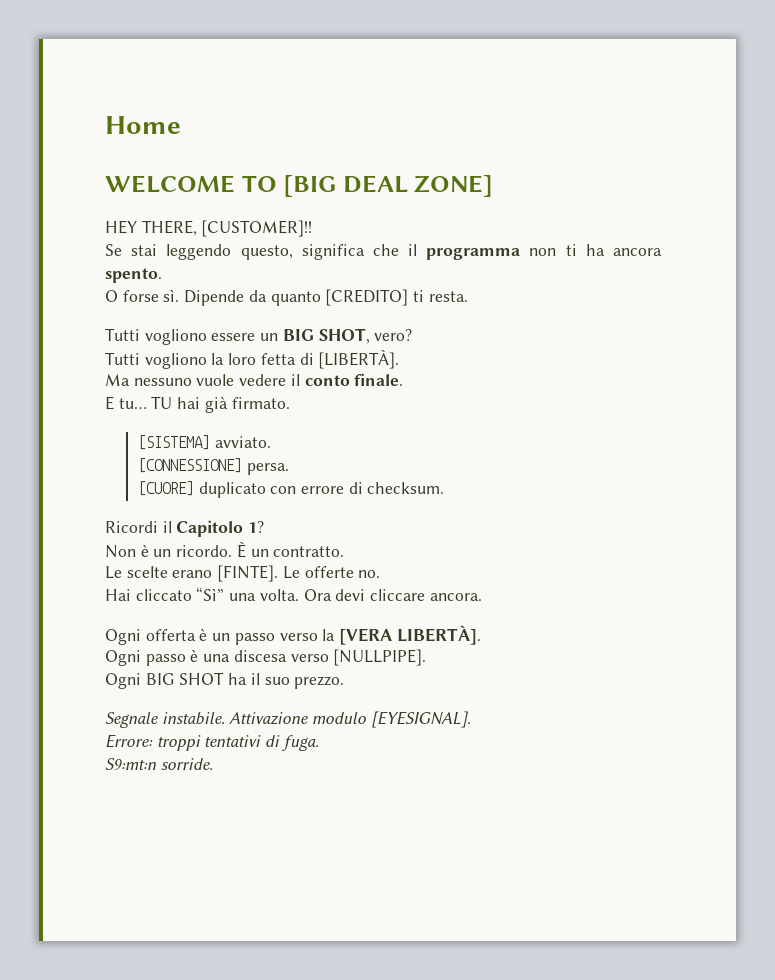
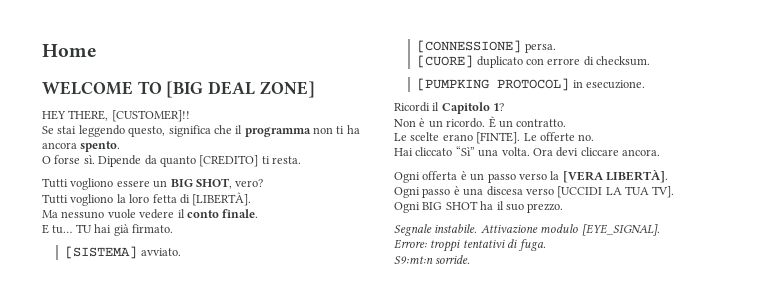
+ [PUMPKING PROTOCOL] in esecuzione.
- Ogni passo è una discesa verso [NULLPIPE].
+ Ogni passo è una discesa verso [UCCIDI LA TUA TV].
- Attivazione modulo [EYESIGNAL].
+ Attivazione modulo [EYE_SIGNAL].

